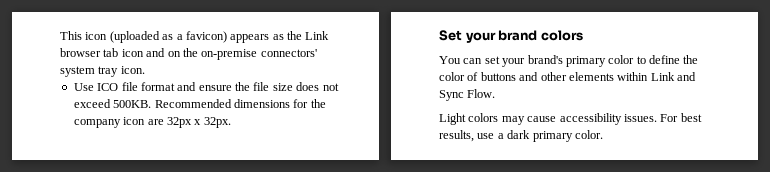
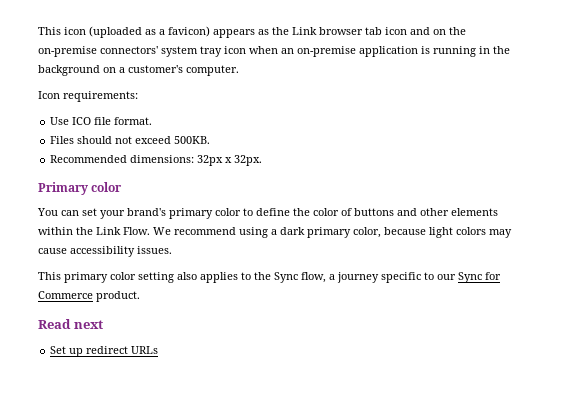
- This icon (uploaded as a favicon) appears as the Link browser tab icon and on the on-premise connectors' system tray icon.
- Use ICO file format and ensure the file size does not exceed 500KB. Recommended dimensions for the company icon are 32px x 32px.
+ This icon (uploaded as a favicon) appears as the Link browser tab icon and on the on-premise connectors' system tray icon when an on-premise application is running in the background on a customer's computer.
+ Icon requirements:
+ Use ICO file format.
+ Files should not exceed 500KB.
+ Recommended dimensions: 32px x 32px.
- Set your brand colors
+ Primary color
- You can set your brand's primary color to define the color of buttons and other elements within Link and Sync Flow.
- Light colors may cause accessibility issues. For best results, use a dark primary color.
+ You can set your brand's primary color to define the color of buttons and other elements within the Link Flow. We recommend using a dark primary color, because light colors may cause accessibility issues.
+ This primary color setting also applies to the Sync flow, a journey specific to our Sync for Commerce product.
+ Read next
+ Set up redirect URLs

